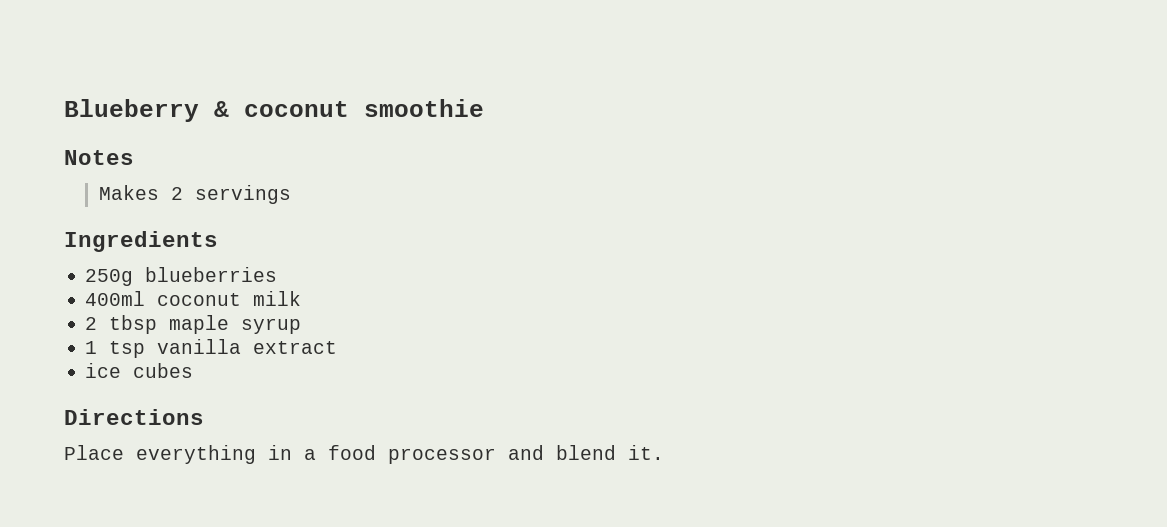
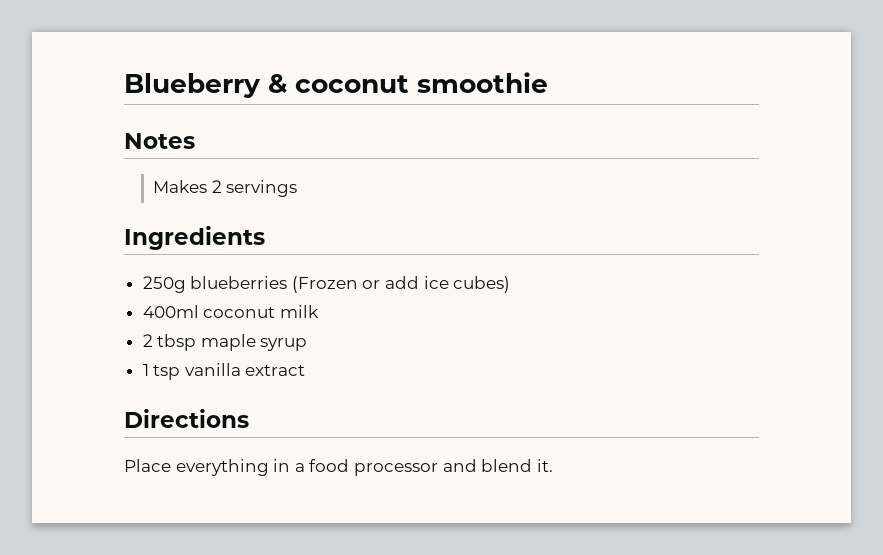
- 250g blueberries
+ 250g blueberries (Frozen or add ice cubes)
- ice cubes

